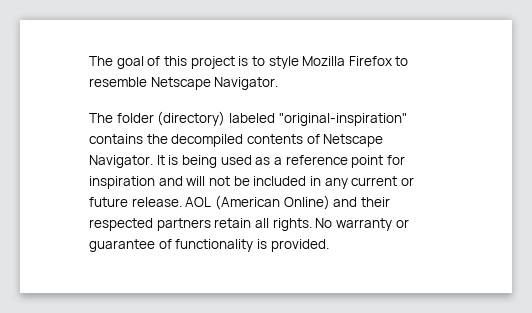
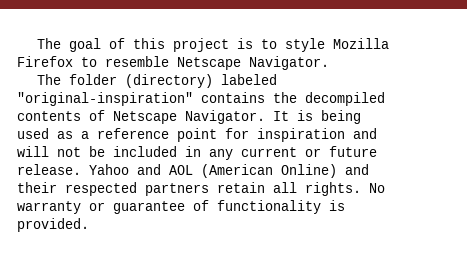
- AOL (American Online) and their respected partners retain all rights.
+ Yahoo and AOL (American Online) and their respected partners retain all rights.

